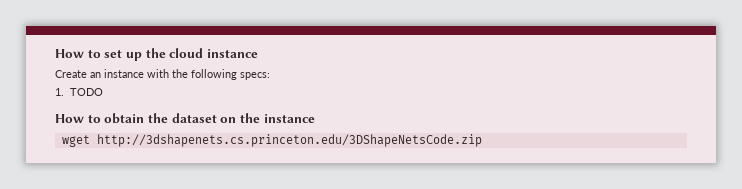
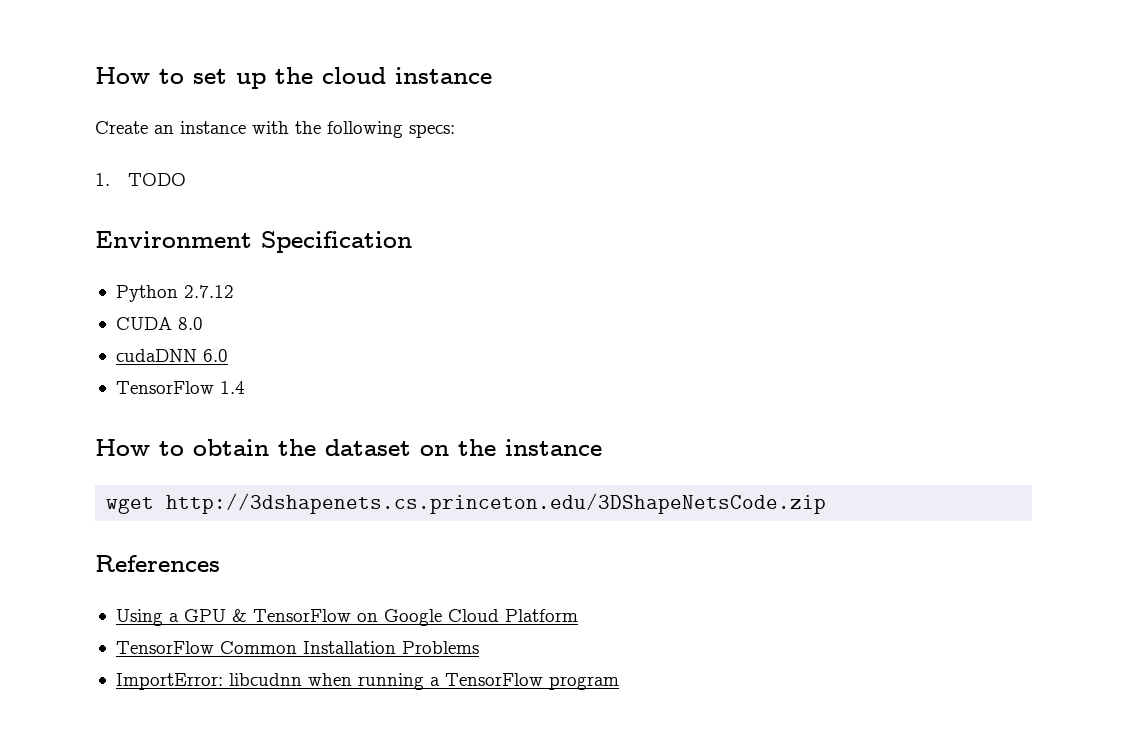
+ Environment Specification
+ Python 2.7.12
+ CUDA 8.0
+ cudaDNN 6.0
+ TensorFlow 1.4
+ References
+ Using a GPU & TensorFlow on Google Cloud Platform
+ TensorFlow Common Installation Problems
+ ImportError: libcudnn when running a TensorFlow program

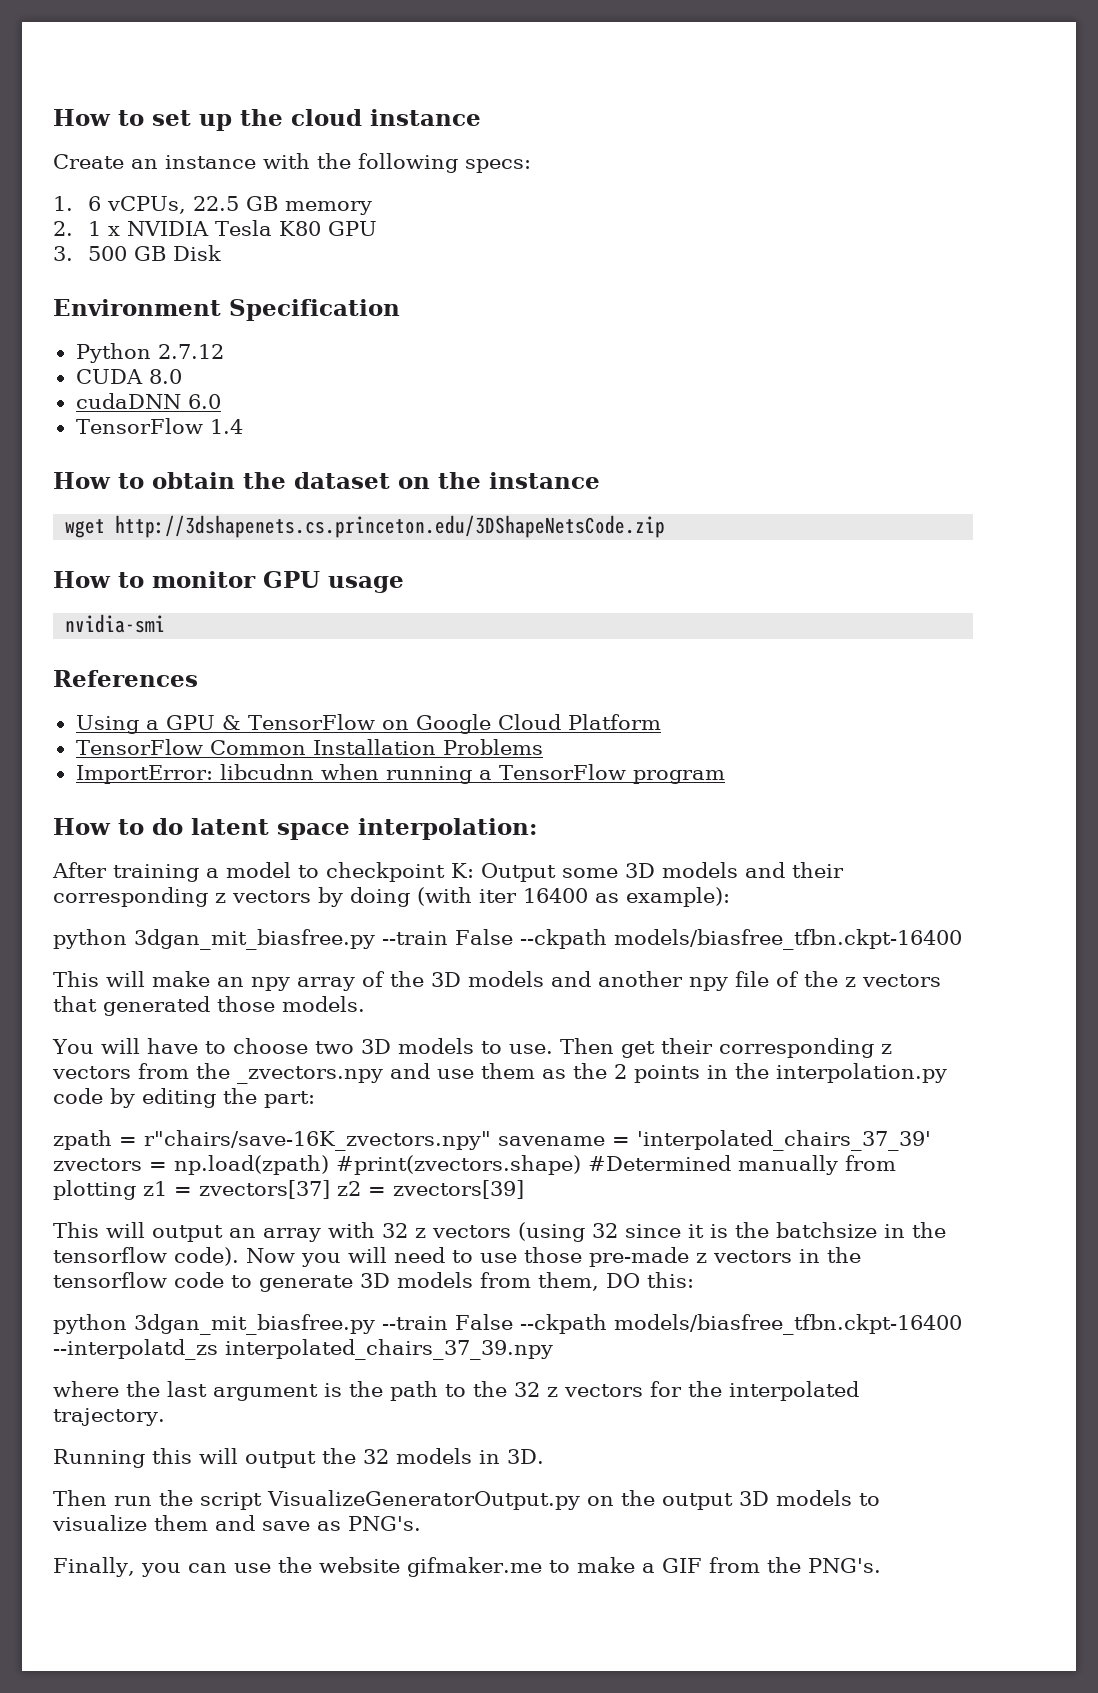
- 1. TODO
+ 1. 6 vCPUs, 22.5 GB memory
+ 2. 1 x NVIDIA Tesla K80 GPU
+ 3. 500 GB Disk
+ How to monitor GPU usage
+ nvidia-smi
+ How to do latent space interpolation:
+ After training a model to checkpoint K: Output some 3D models and their corresponding z vectors by doing (with iter 16400 as example):
+ python 3dgan_mit_biasfree.py --train False --ckpath models/biasfree_tfbn.ckpt-16400
+ This will make an npy array of the 3D models and another npy file of the z vectors that generated those models.
+ You will have to choose two 3D models to use. Then get their corresponding z vectors from the _zvectors.npy and use them as the 2 points in the interpolation.py code by editing the part:
+ zpath = r"chairs/save-16K_zvectors.npy" savename = 'interpolated_chairs_37_39' zvectors = np.load(zpath) #print(zvectors.shape) #Determined manually from plotting z1 = zvectors[37] z2 = zvectors[39]
+ This will output an array with 32 z vectors (using 32 since it is the batchsize in the tensorflow code). Now you will need to use those pre-made z vectors in the tensorflow code to generate 3D models from them, DO this:
+ python 3dgan_mit_biasfree.py --train False --ckpath models/biasfree_tfbn.ckpt-16400 --interpolatd_zs interpolated_chairs_37_39.npy
+ where the last argument is the path to the 32 z vectors for the interpolated trajectory.
+ Running this will output the 32 models in 3D.
+ Then run the script VisualizeGeneratorOutput.py on the output 3D models to visualize them and save as PNG's.
+ Finally, you can use the website gifmaker.me to make a GIF from the PNG's.

